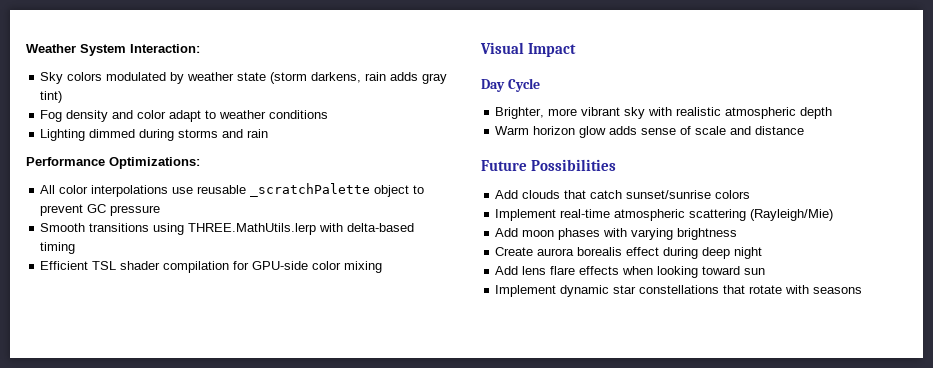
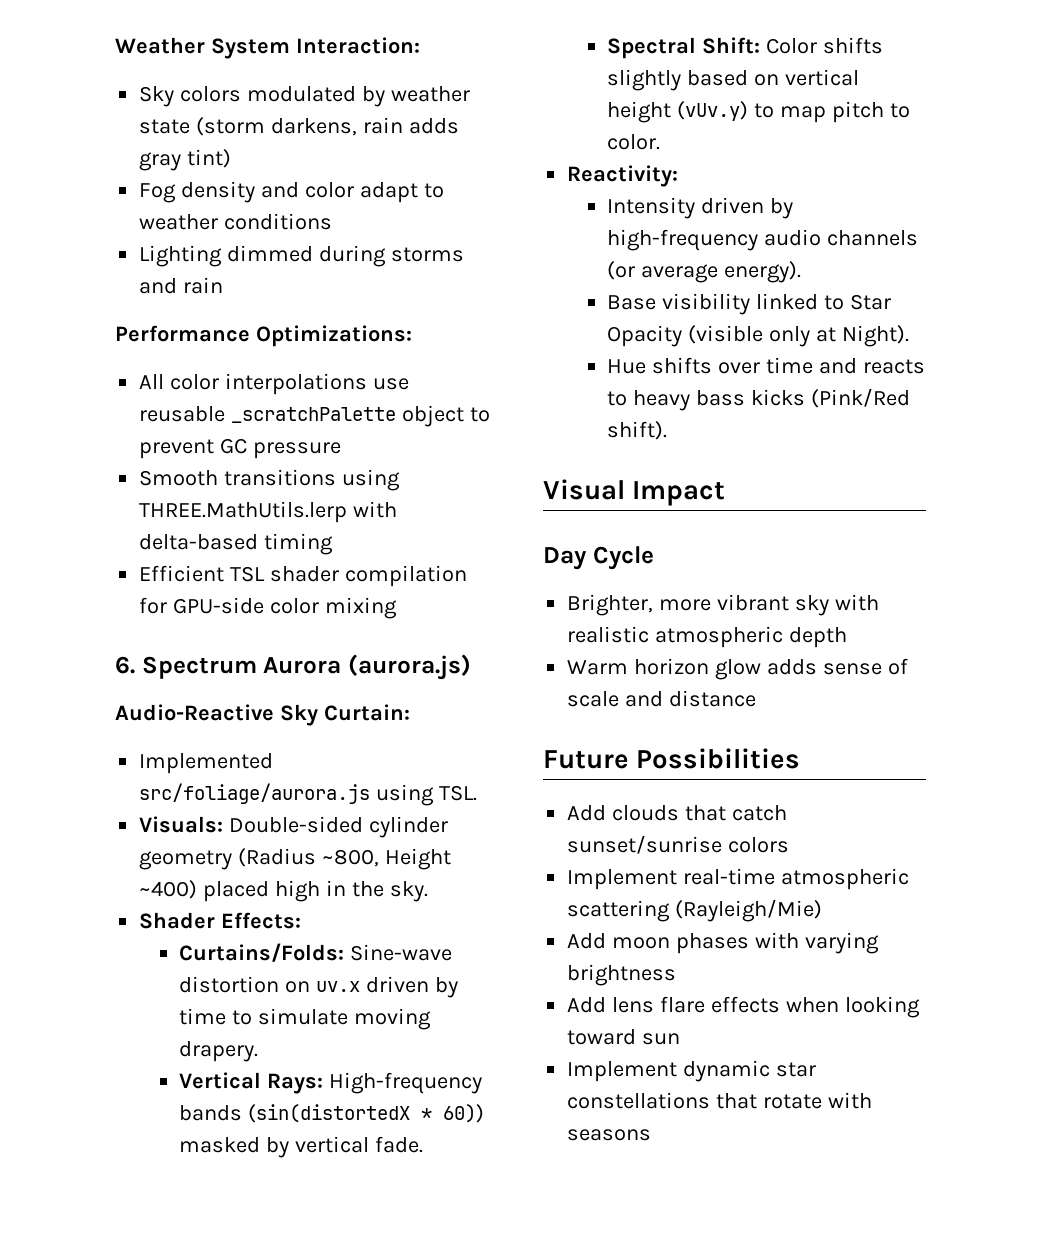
+ 6. Spectrum Aurora (aurora.js)
+ Audio-Reactive Sky Curtain:
+ Implemented src/foliage/aurora.js using TSL.
+ Visuals: Double-sided cylinder geometry (Radius ~800, Height ~400) placed high in the sky.
+ Shader Effects:
+ Curtains/Folds: Sine-wave distortion on uv.x driven by time to simulate moving drapery.
+ Vertical Rays: High-frequency bands (sin(distortedX * 60)) masked by vertical fade.
+ Spectral Shift: Color shifts slightly based on vertical height (vUv.y) to map pitch to color.
+ Reactivity:
+ Intensity driven by high-frequency audio channels (or average energy).
+ Base visibility linked to Star Opacity (visible only at Night).
+ Hue shifts over time and reacts to heavy bass kicks (Pink/Red shift).
- Create aurora borealis effect during deep night

